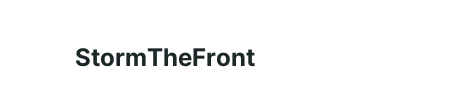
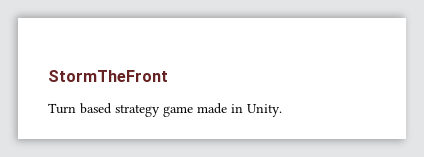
+ Turn based strategy game made in Unity.

